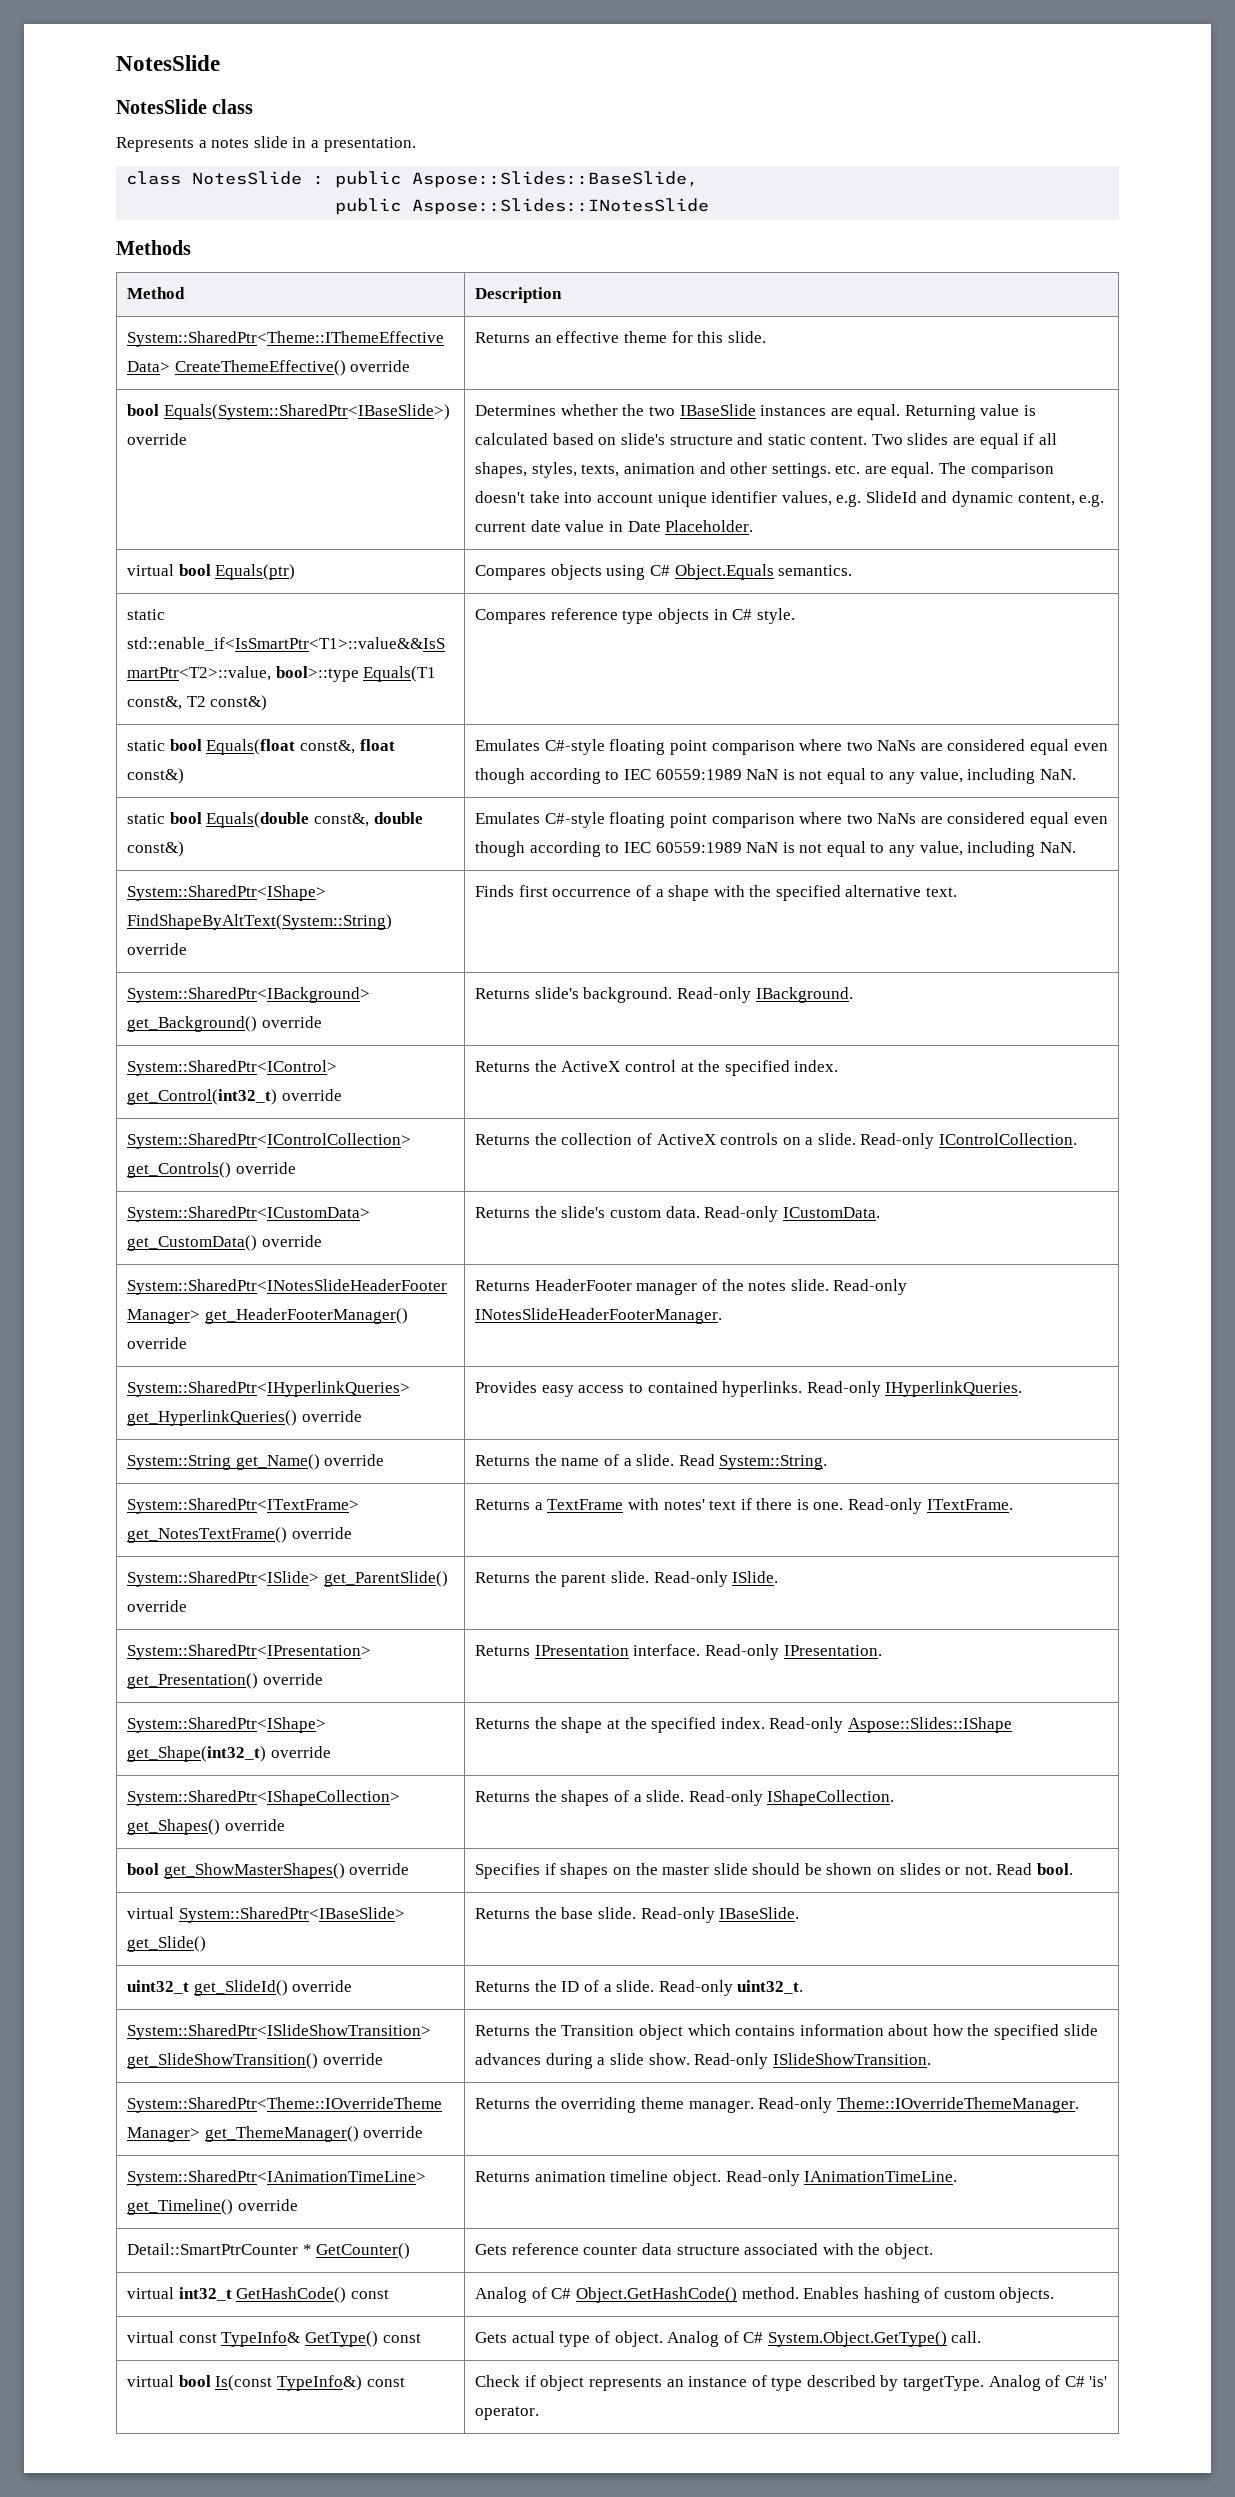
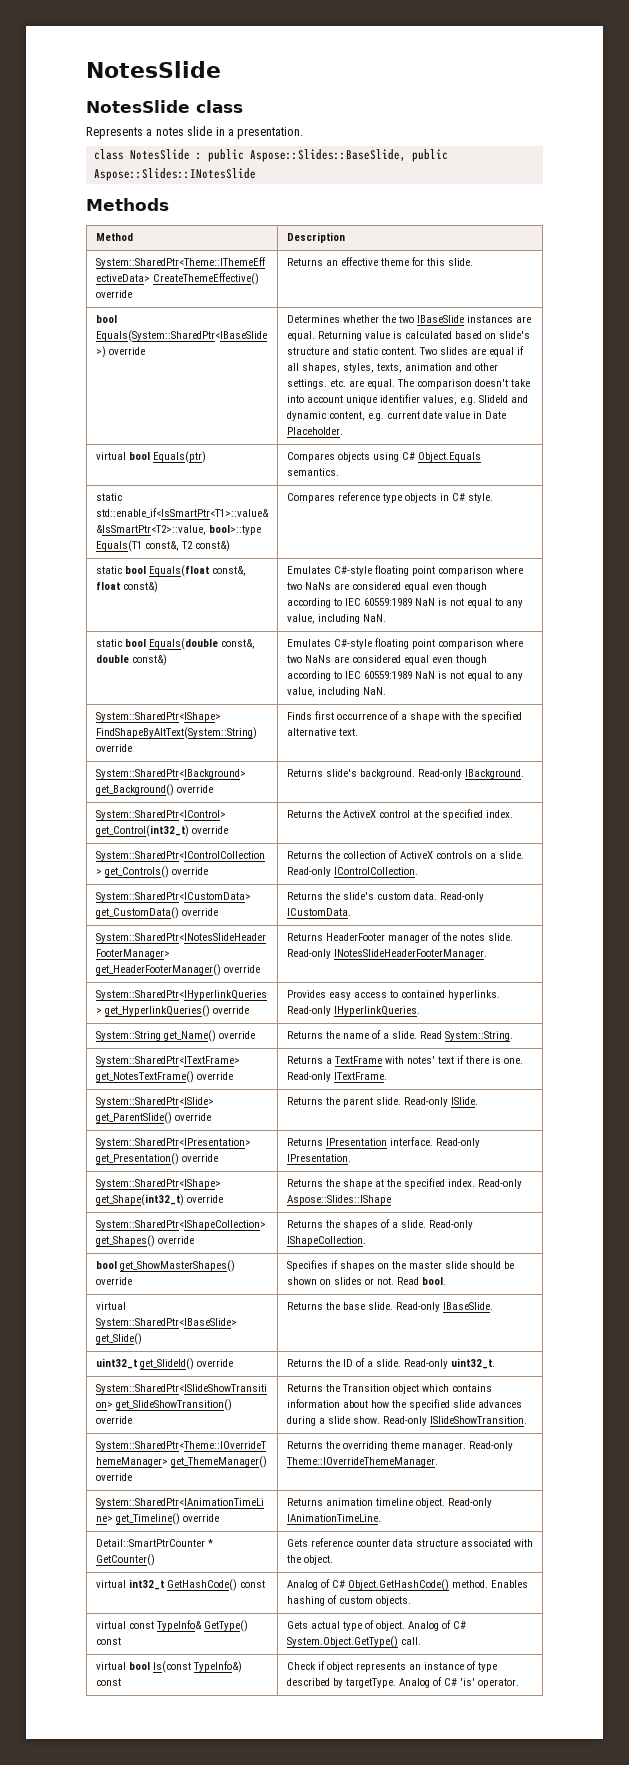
- class NotesSlide : public Aspose::Slides::BaseSlide,
- public Aspose::Slides::INotesSlide
+ class NotesSlide : public Aspose::Slides::BaseSlide, public Aspose::Slides::INotesSlide

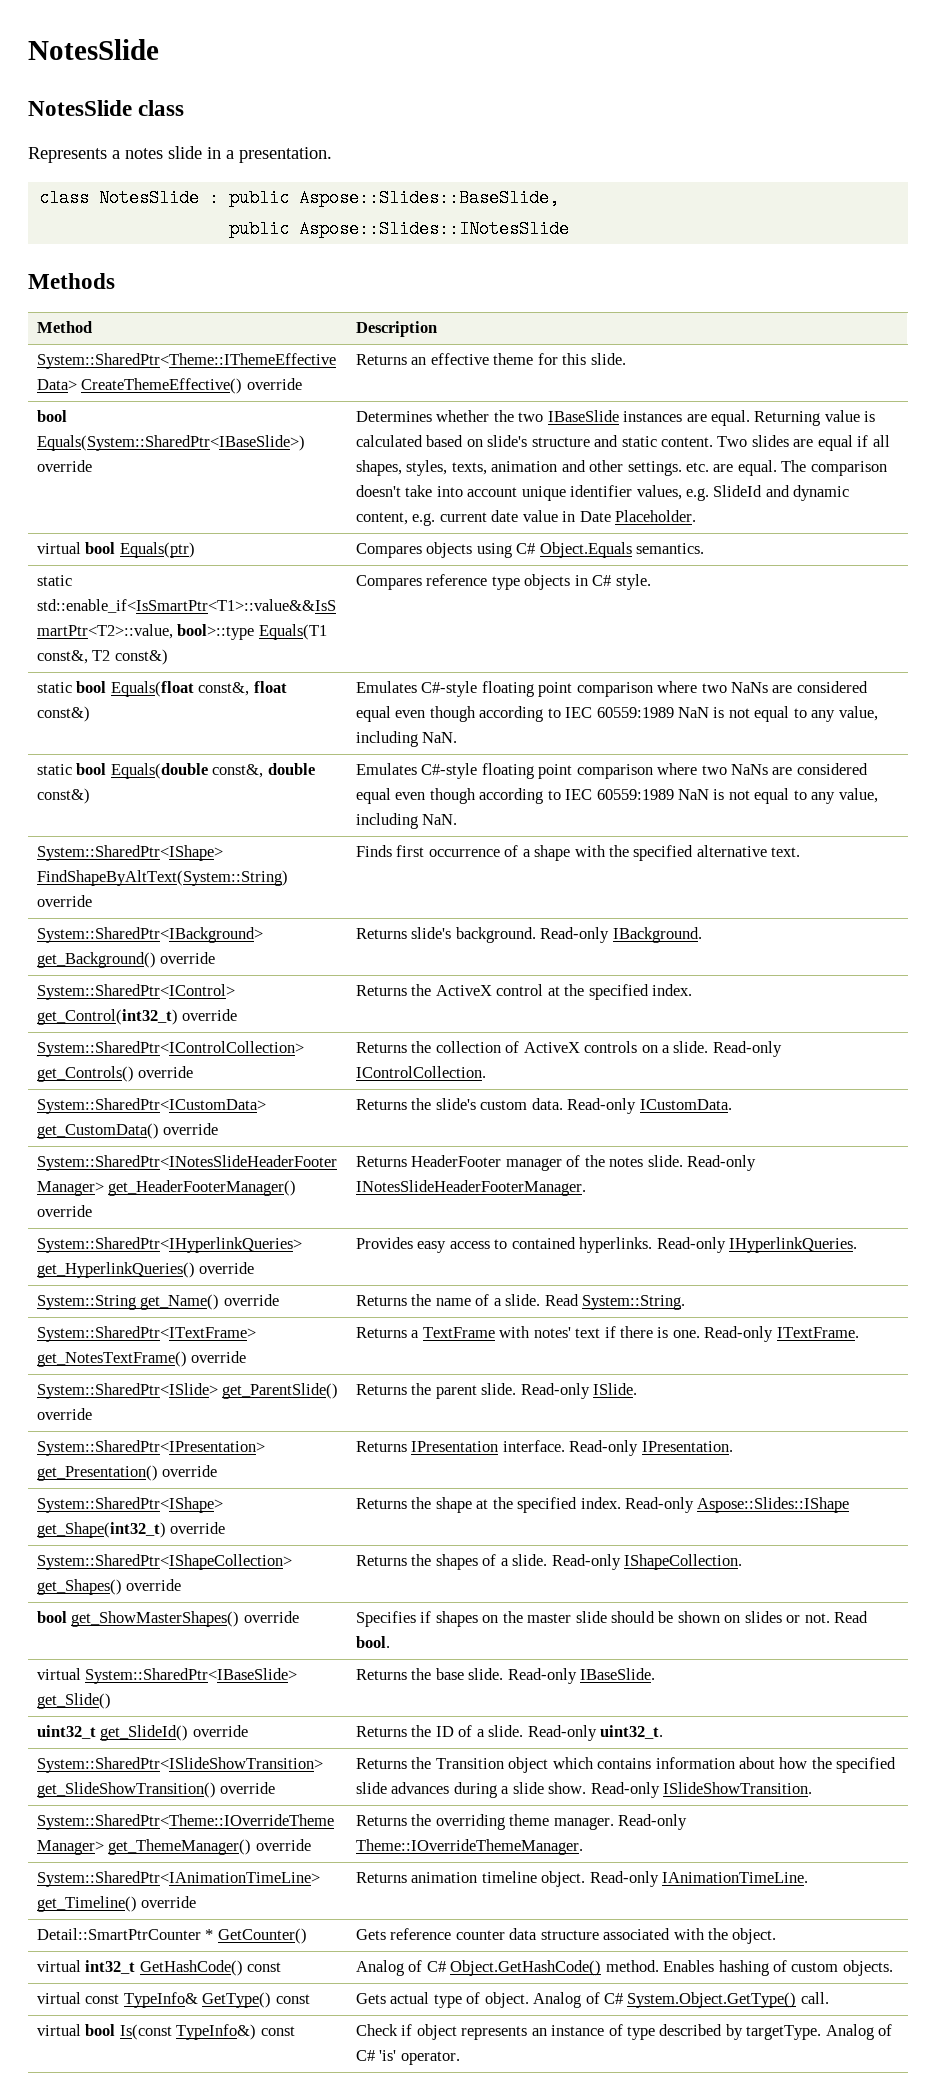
- class NotesSlide : public Aspose::Slides::BaseSlide, public Aspose::Slides::INotesSlide
+ class NotesSlide : public Aspose::Slides::BaseSlide,
+ public Aspose::Slides::INotesSlide

